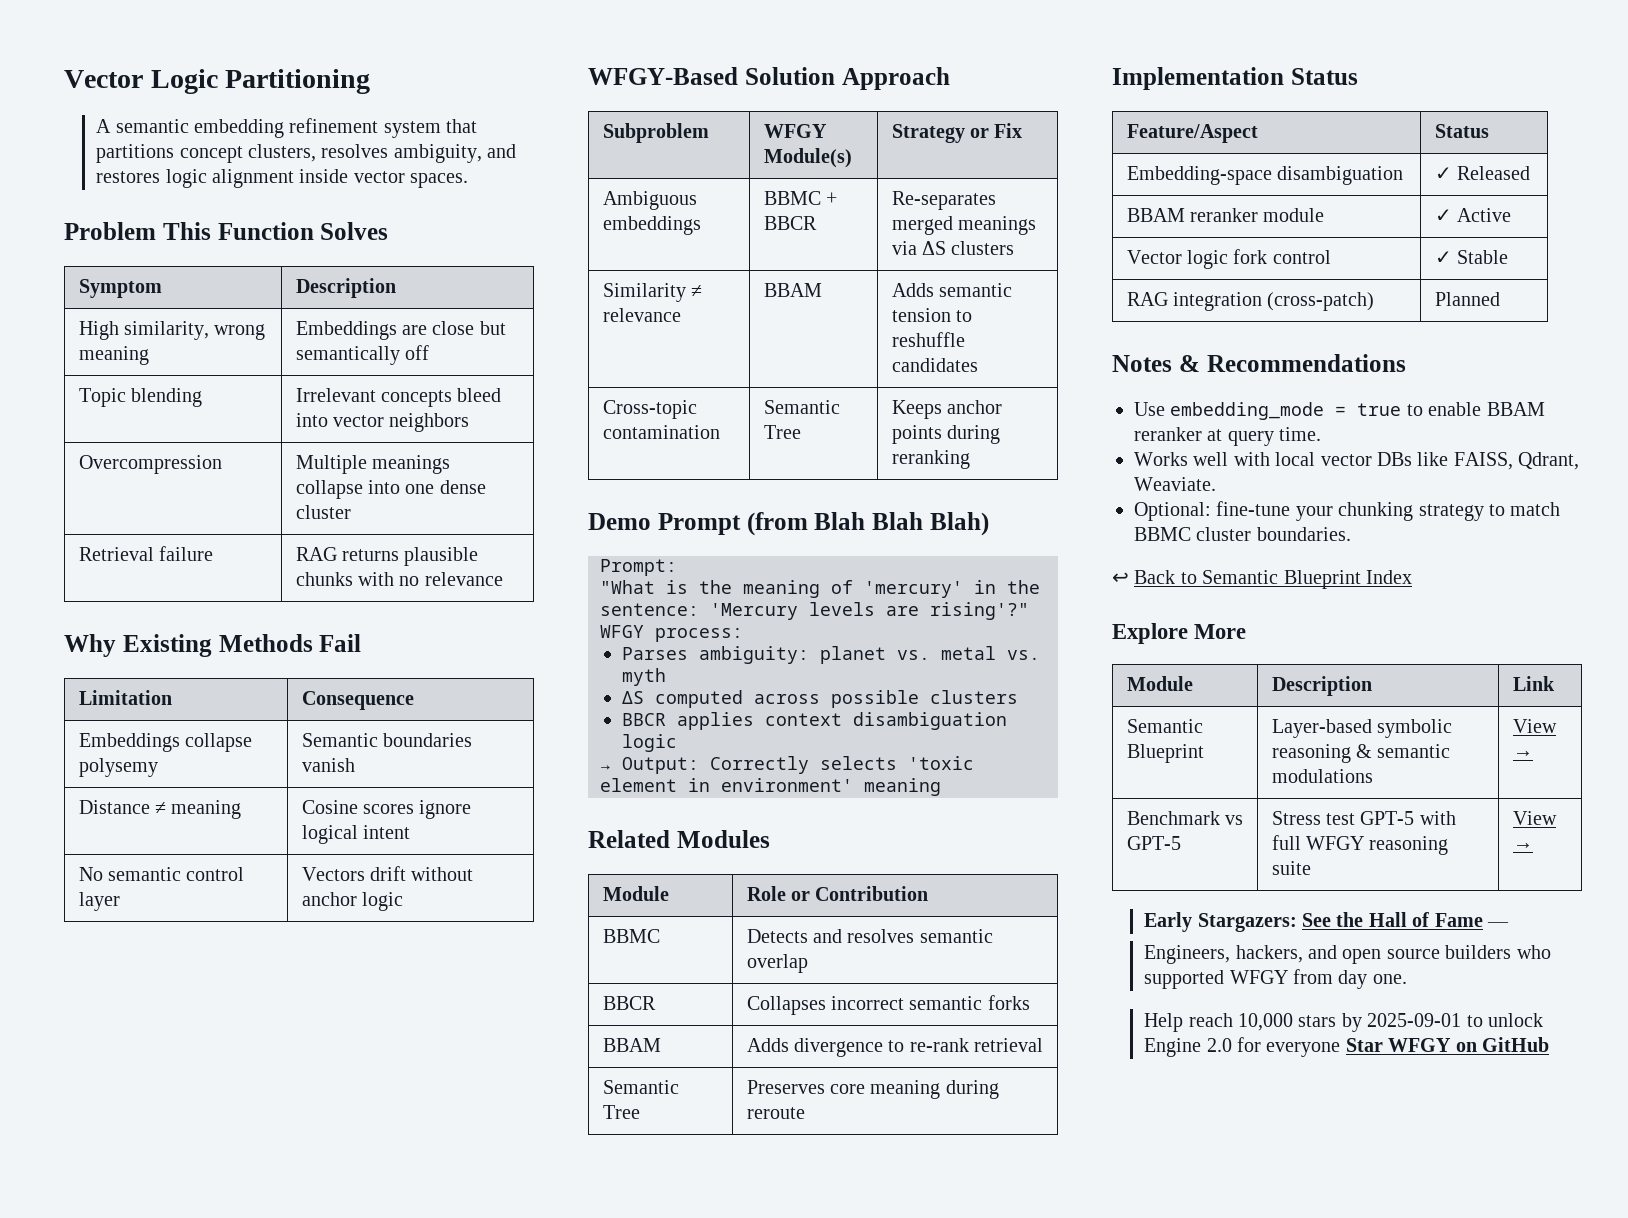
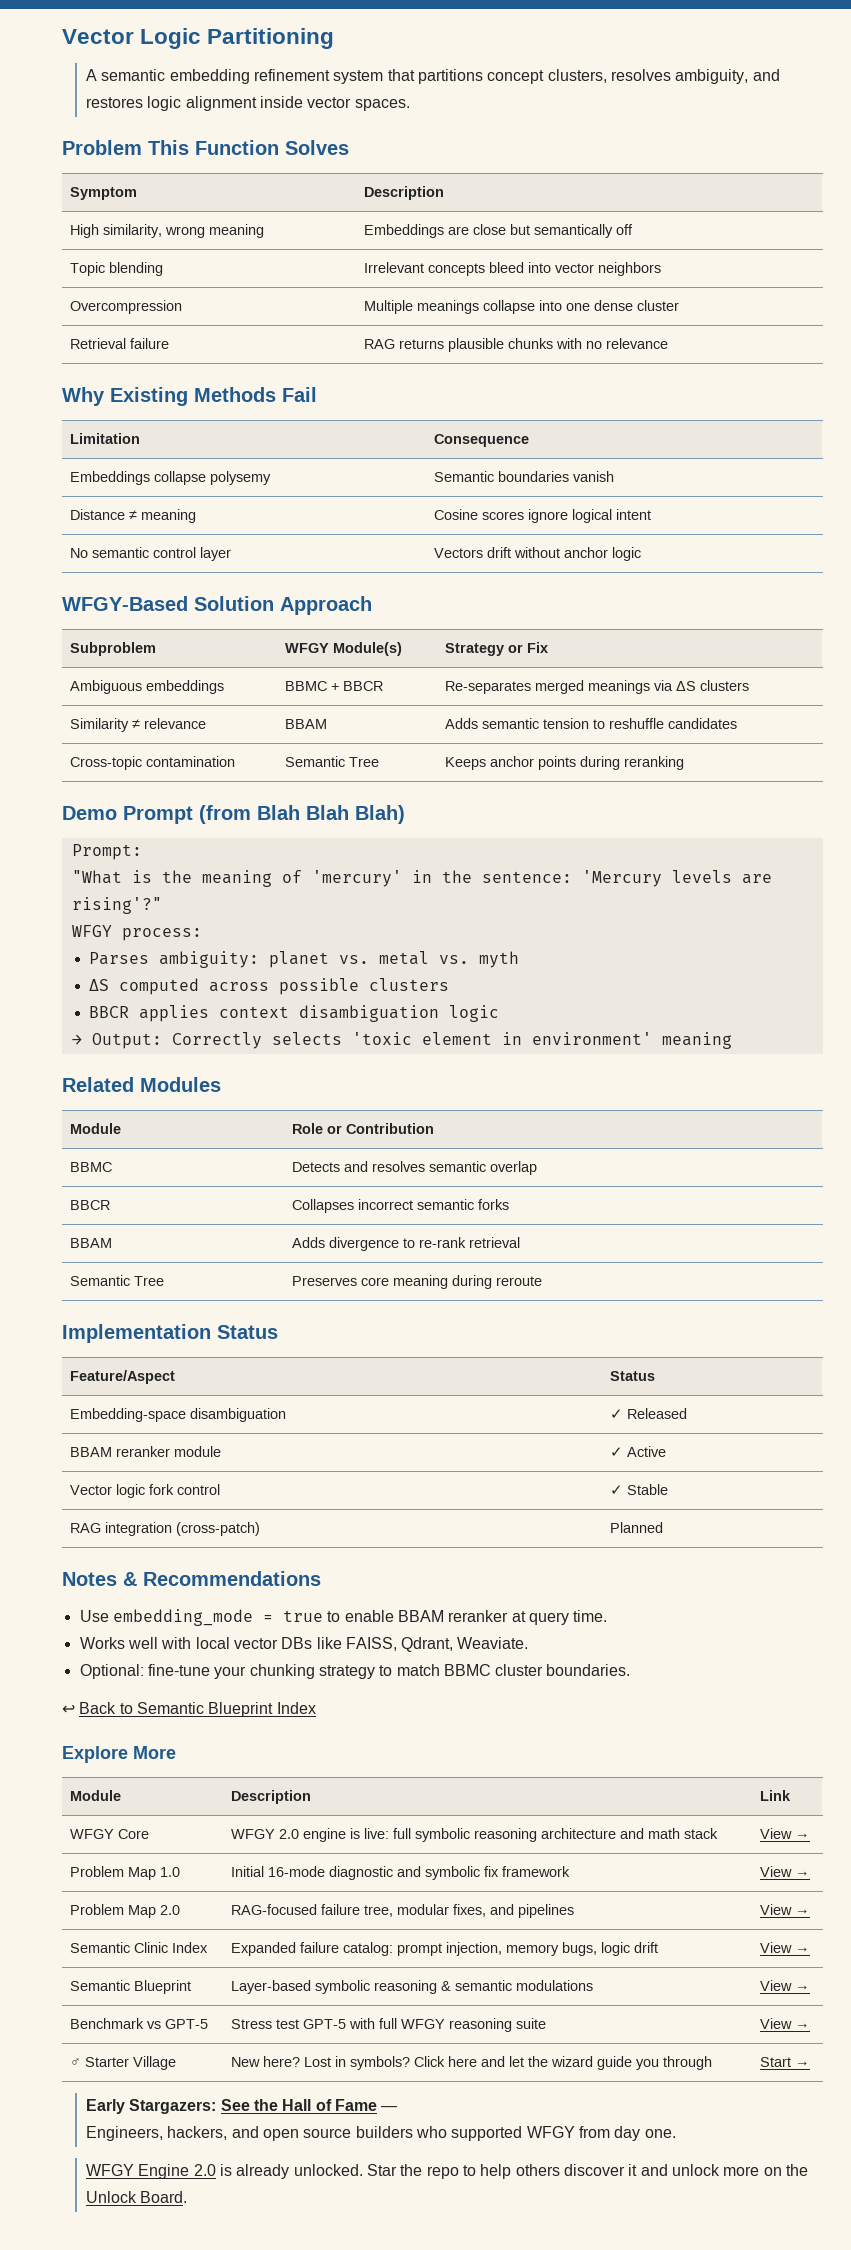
+ WFGY Core | WFGY 2.0 engine is live: full symbolic reasoning architecture and math stack | View →
+ Problem Map 1.0 | Initial 16-mode diagnostic and symbolic fix framework | View →
+ Problem Map 2.0 | RAG-focused failure tree, modular fixes, and pipelines | View →
+ Semantic Clinic Index | Expanded failure catalog: prompt injection, memory bugs, logic drift | View →
+ ♂ Starter Village | New here? Lost in symbols? Click here and let the wizard guide you through | Start →
- Help reach 10,000 stars by 2025-09-01 to unlock Engine 2.0 for everyone Star WFGY on GitHub
+ WFGY Engine 2.0 is already unlocked. Star the repo to help others discover it and unlock more on the Unlock Board.

